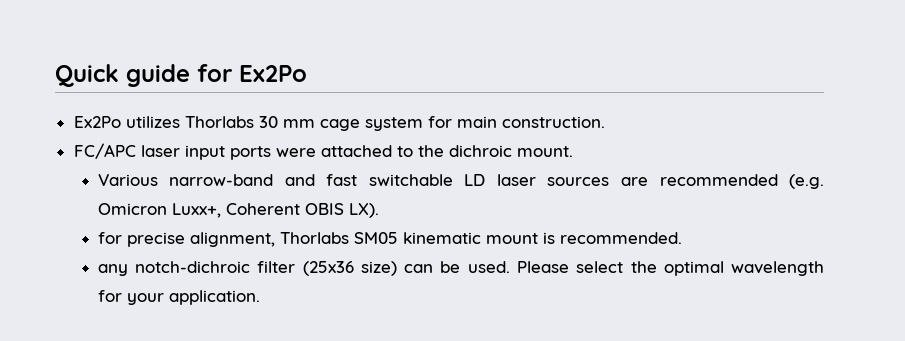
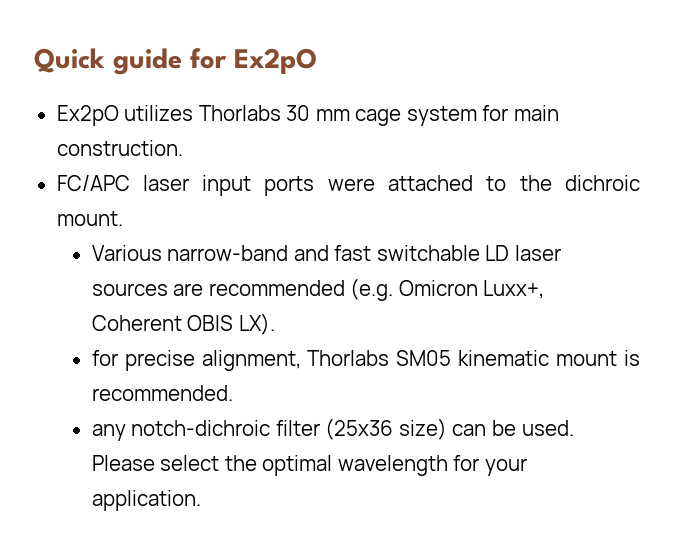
- Quick guide for Ex2Po
- Ex2Po utilizes Thorlabs 30 mm cage system for main construction.
+ Quick guide for Ex2pO
+ Ex2pO utilizes Thorlabs 30 mm cage system for main construction.

